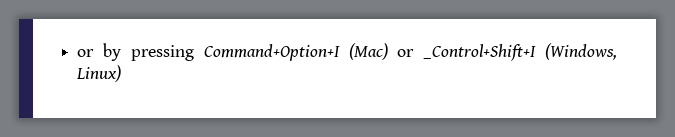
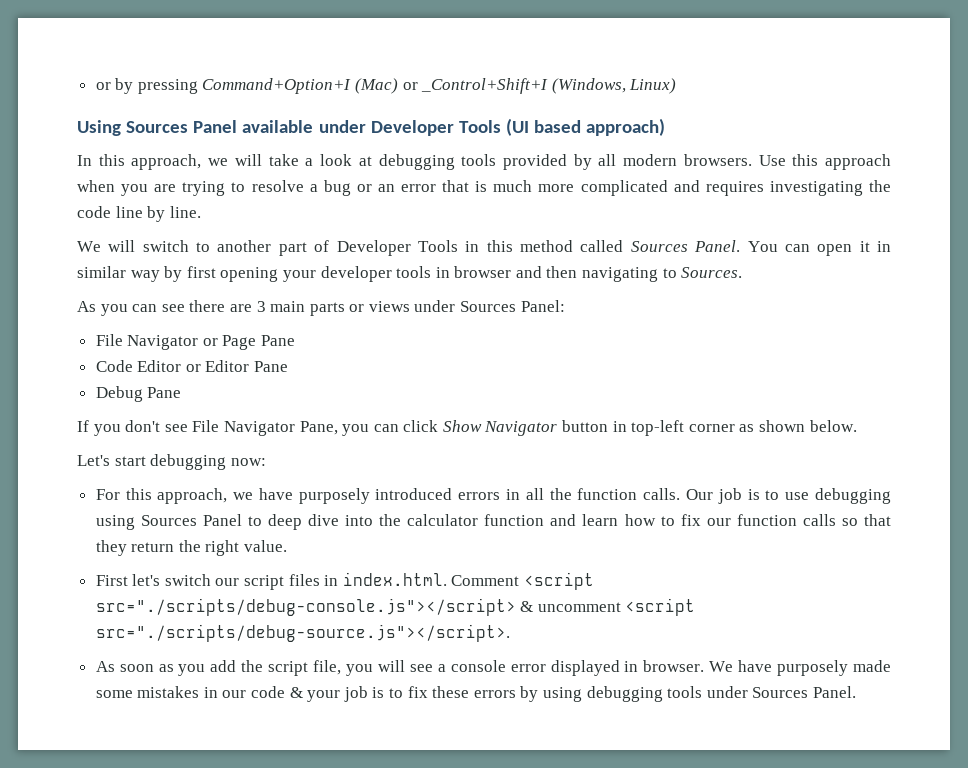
+ Using Sources Panel available under Developer Tools (UI based approach)
+ In this approach, we will take a look at debugging tools provided by all modern browsers. Use this approach when you are trying to resolve a bug or an error that is much more complicated and requires investigating the code line by line.
+ We will switch to another part of Developer Tools in this method called Sources Panel. You can open it in similar way by first opening your developer tools in browser and then navigating to Sources.
+ As you can see there are 3 main parts or views under Sources Panel:
+ File Navigator or Page Pane
+ Code Editor or Editor Pane
+ Debug Pane
+ If you don't see File Navigator Pane, you can click Show Navigator button in top-left corner as shown below.
+ Let's start debugging now:
+ For this approach, we have purposely introduced errors in all the function calls. Our job is to use debugging using Sources Panel to deep dive into the calculator function and learn how to fix our function calls so that they return the right value.
+ First let's switch our script files in index.html. Comment <script src="./scripts/debug-console.js"></script> & uncomment <script src="./scripts/debug-source.js"></script>.
+ As soon as you add the script file, you will see a console error displayed in browser. We have purposely made some mistakes in our code & your job is to fix these errors by using debugging tools under Sources Panel.

